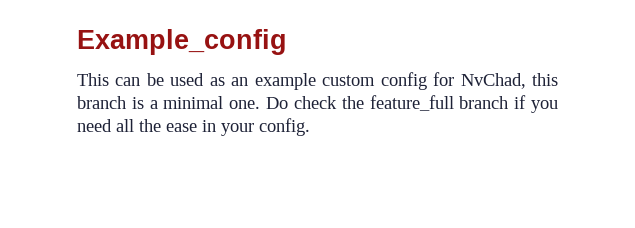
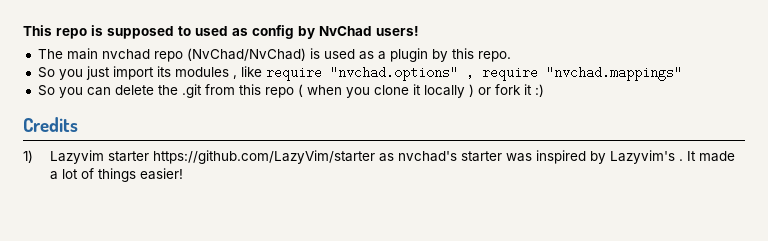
- Example_config
- This can be used as an example custom config for NvChad, this branch is a minimal one. Do check the feature_full branch if you need all the ease in your config.
+ This repo is supposed to used as config by NvChad users!
+ The main nvchad repo (NvChad/NvChad) is used as a plugin by this repo.
+ So you just import its modules , like require "nvchad.options" , require "nvchad.mappings"
+ So you can delete the .git from this repo ( when you clone it locally ) or fork it :)
+ Credits
+ 1) Lazyvim starter https://github.com/LazyVim/starter as nvchad's starter was inspired by Lazyvim's . It made a lot of things easier!

